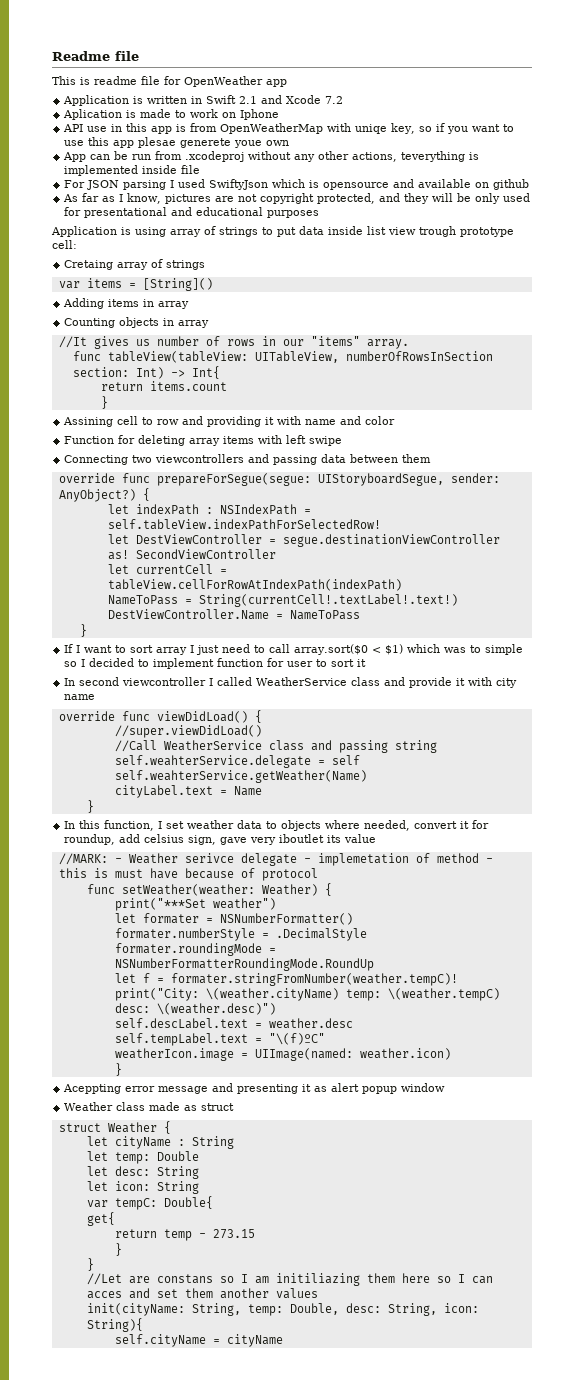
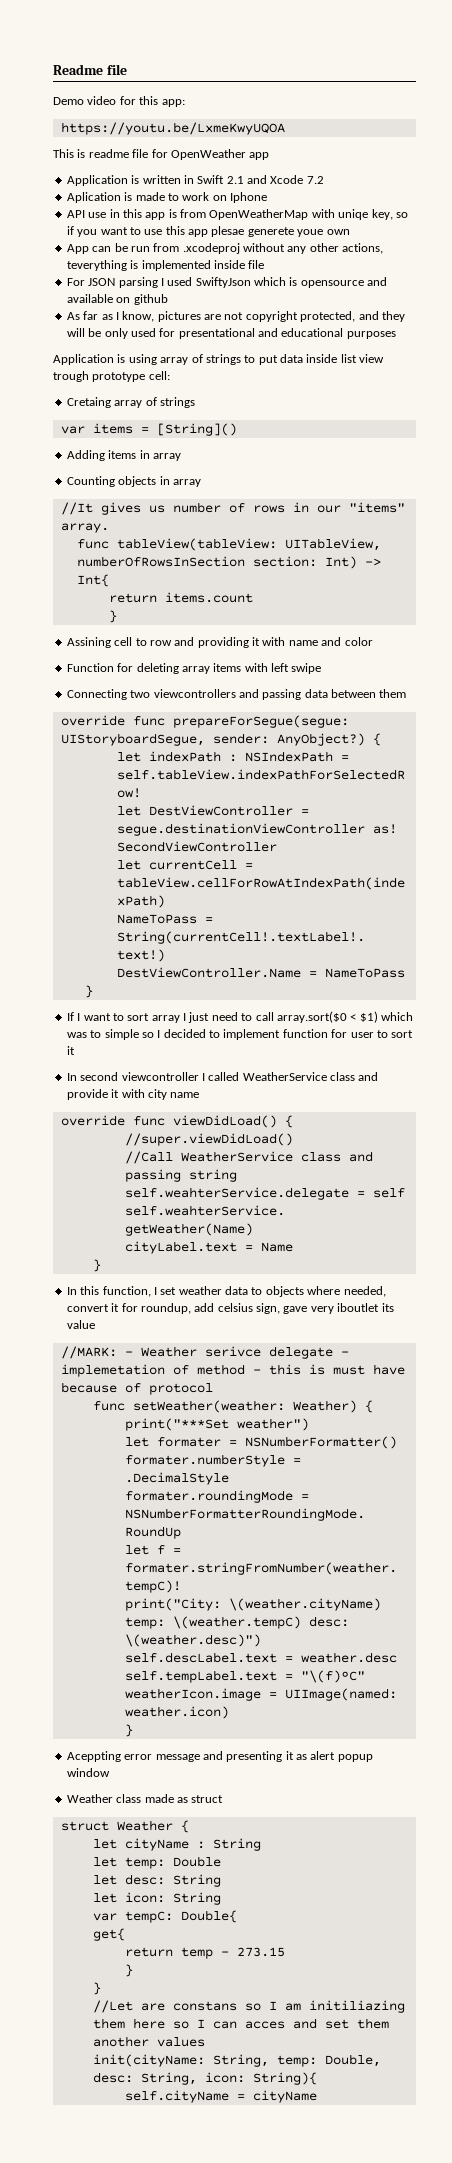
+ Demo video for this app:
+ https://youtu.be/LxmeKwyUQOA

